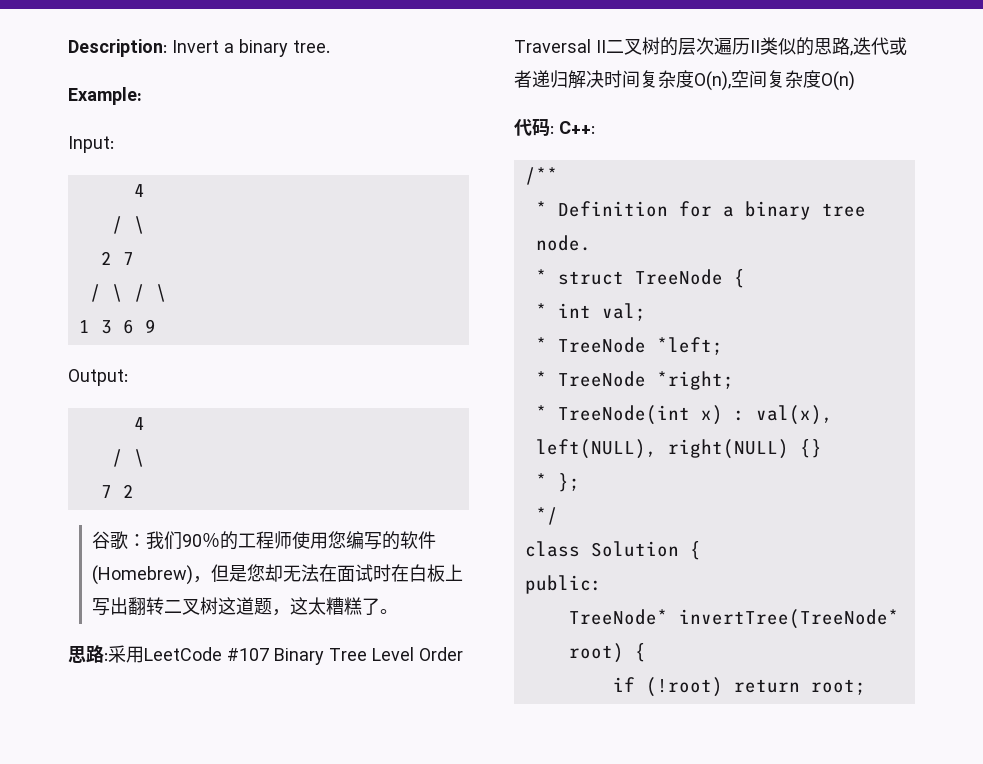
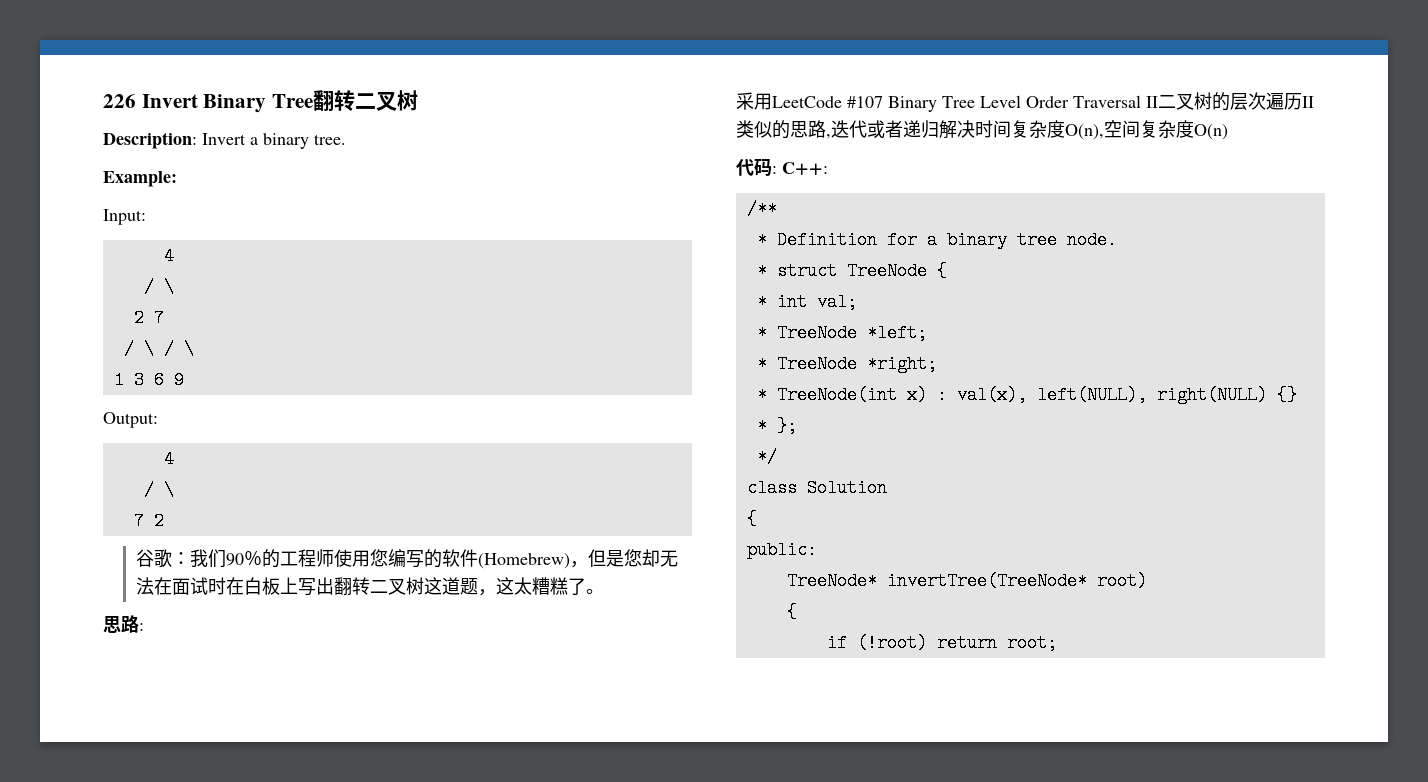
+ 226 Invert Binary Tree翻转二叉树
- 思路:采用LeetCode #107 Binary Tree Level Order Traversal II二叉树的层次遍历II类似的思路,迭代或者递归解决时间复杂度O(n),空间复杂度O(n)
+ 思路:
+ 采用LeetCode #107 Binary Tree Level Order Traversal II二叉树的层次遍历II类似的思路,迭代或者递归解决时间复杂度O(n),空间复杂度O(n)
- class Solution {
+ class Solution
+ {
- TreeNode* invertTree(TreeNode* root) {
+ TreeNode* invertTree(TreeNode* root)
+ {

